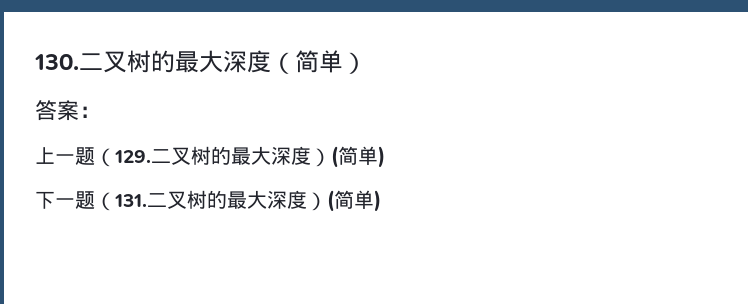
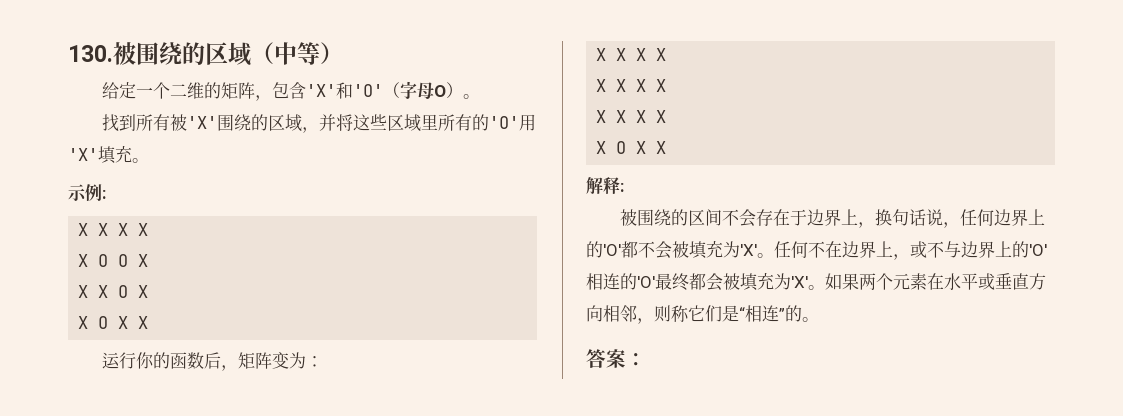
- 130.二叉树的最大深度（简单）
+ 130.被围绕的区域（中等）
+ 给定一个二维的矩阵，包含'X'和'O'（字母O）。
+ 找到所有被'X'围绕的区域，并将这些区域里所有的'O'用'X'填充。
+ 示例:
+ X X X X
+ X O O X
+ X X O X
+ X O X X
+ 运行你的函数后，矩阵变为：
+ X X X X
+ X X X X
+ X X X X
+ X O X X
+ 解释:
+ 被围绕的区间不会存在于边界上，换句话说，任何边界上的'O'都不会被填充为'X'。任何不在边界上，或不与边界上的'O'相连的'O'最终都会被填充为'X'。如果两个元素在水平或垂直方向相邻，则称它们是“相连”的。
  答案：
- 上一题（129.二叉树的最大深度）(简单)
- 下一题（131.二叉树的最大深度）(简单)

